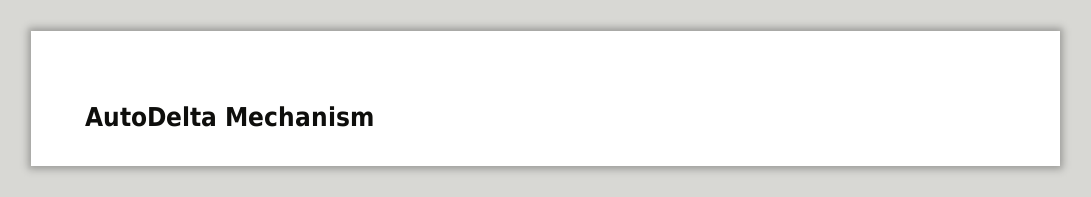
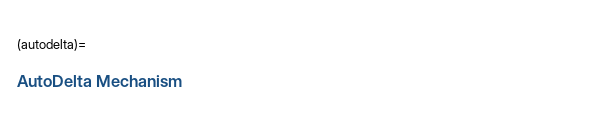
+ (autodelta)=

